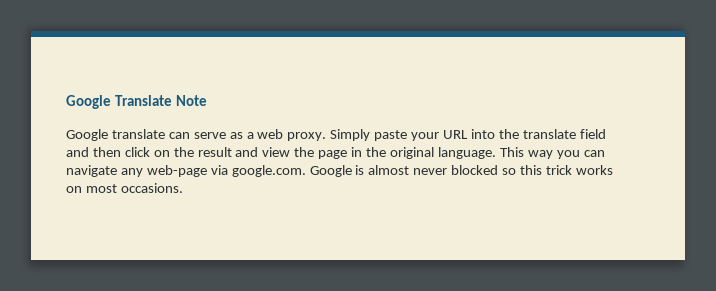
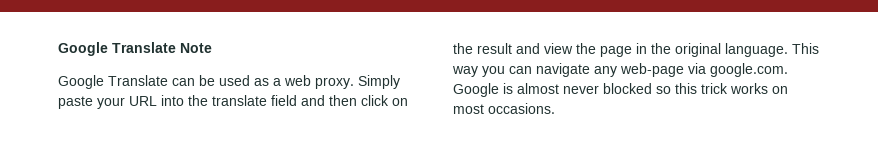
- Google translate can serve as a web proxy.
+ Google Translate can be used as a web proxy.

